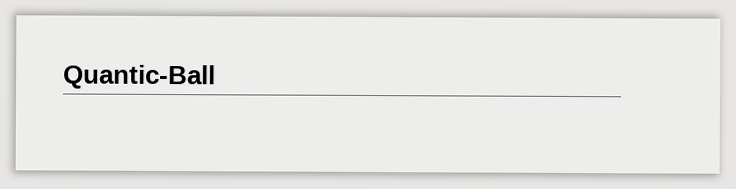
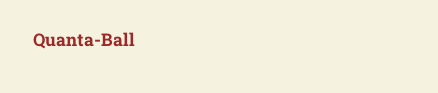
- Quantic-Ball
+ Quanta-Ball

